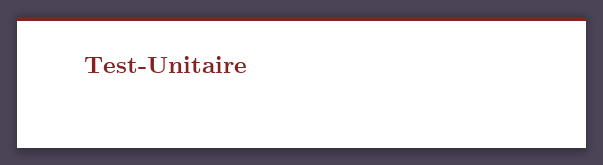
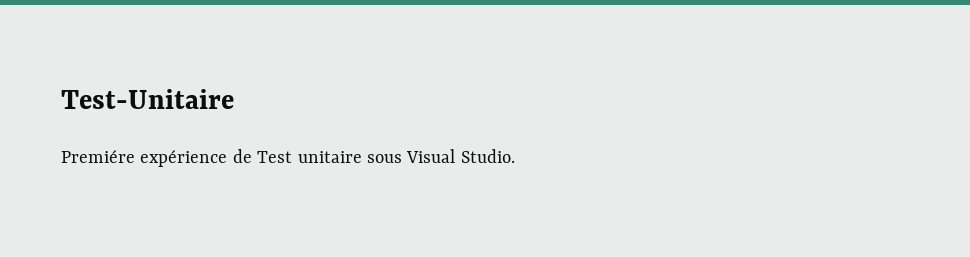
+ Premiére expérience de Test unitaire sous Visual Studio.

